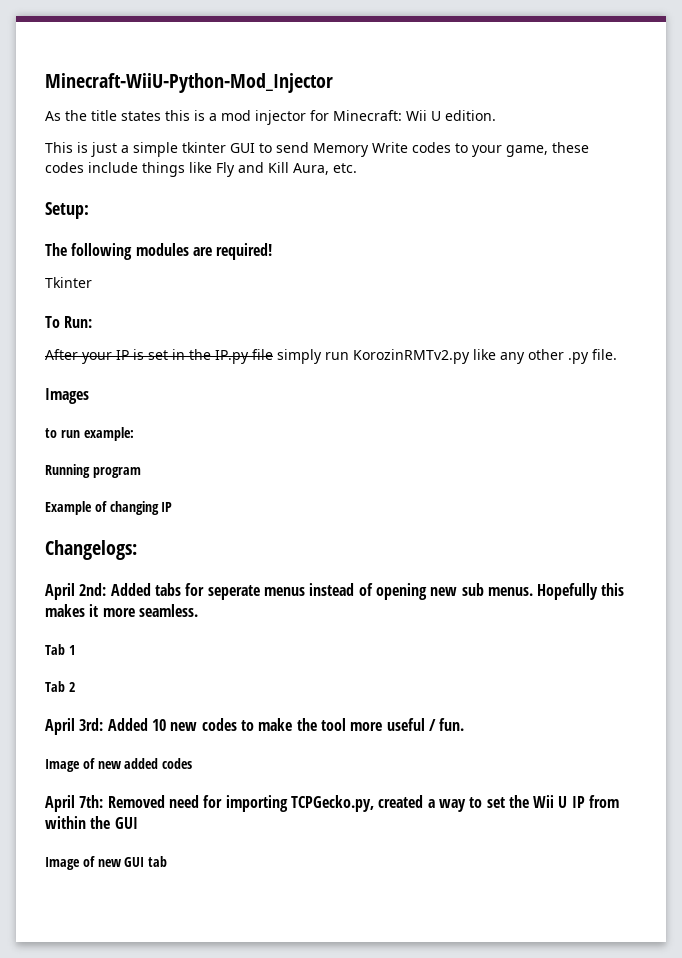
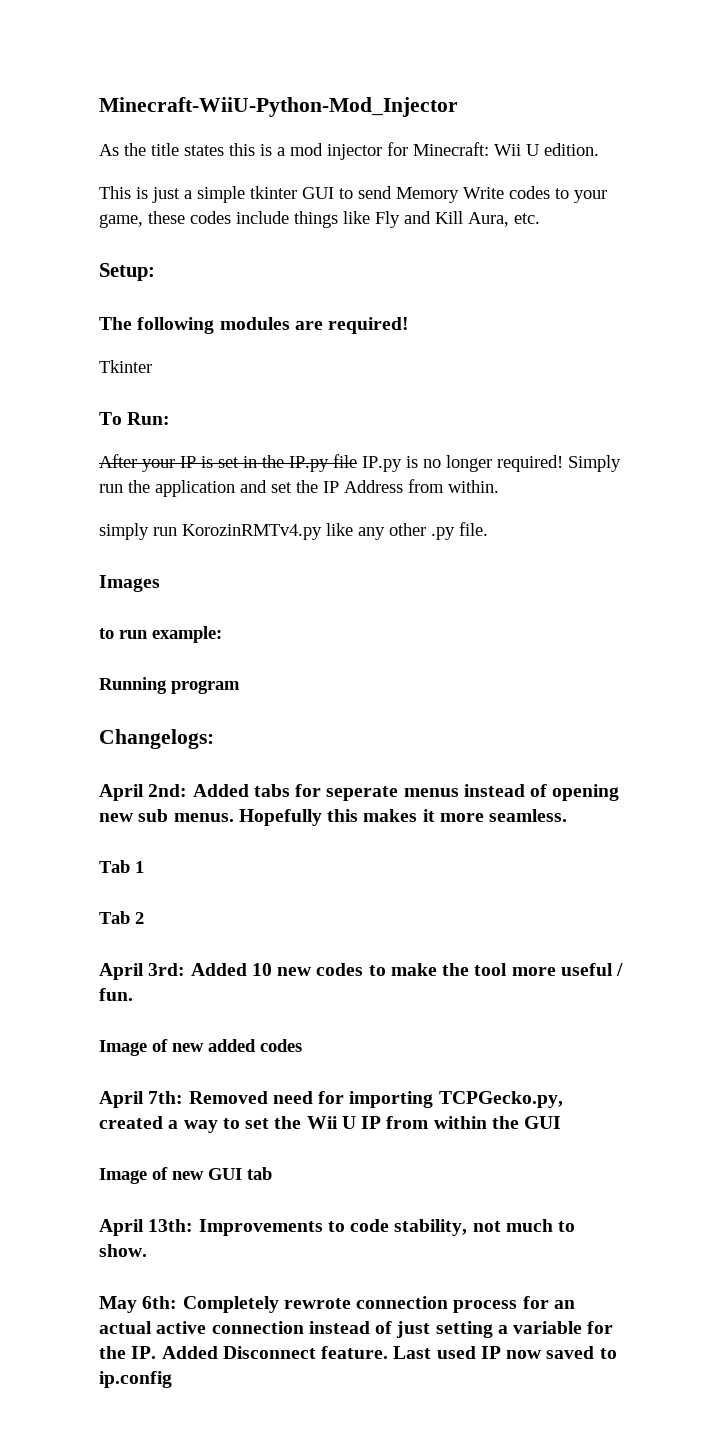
- After your IP is set in the IP.py file simply run KorozinRMTv2.py like any other .py file.
+ After your IP is set in the IP.py file IP.py is no longer required! Simply run the application and set the IP Address from within.
+ simply run KorozinRMTv4.py like any other .py file.
- Example of changing IP
+ April 13th: Improvements to code stability, not much to show.
+ May 6th: Completely rewrote connection process for an actual active connection instead of just setting a variable for the IP. Added Disconnect feature. Last used IP now saved to ip.config

